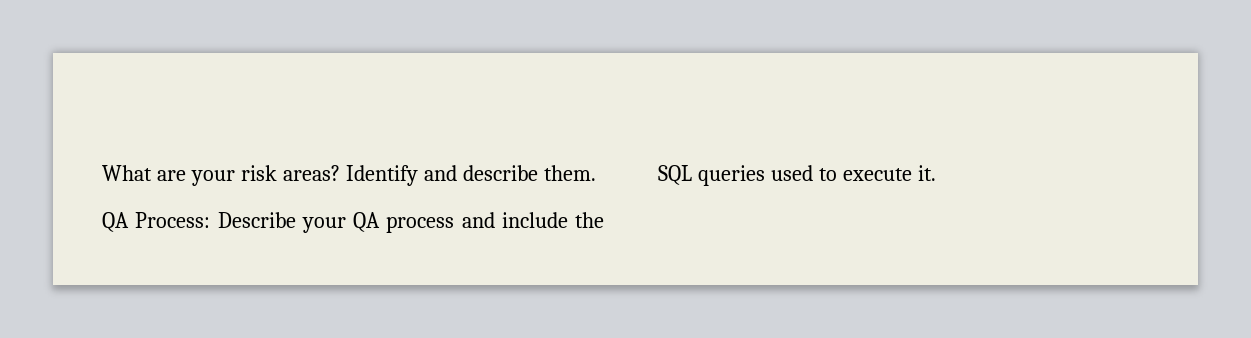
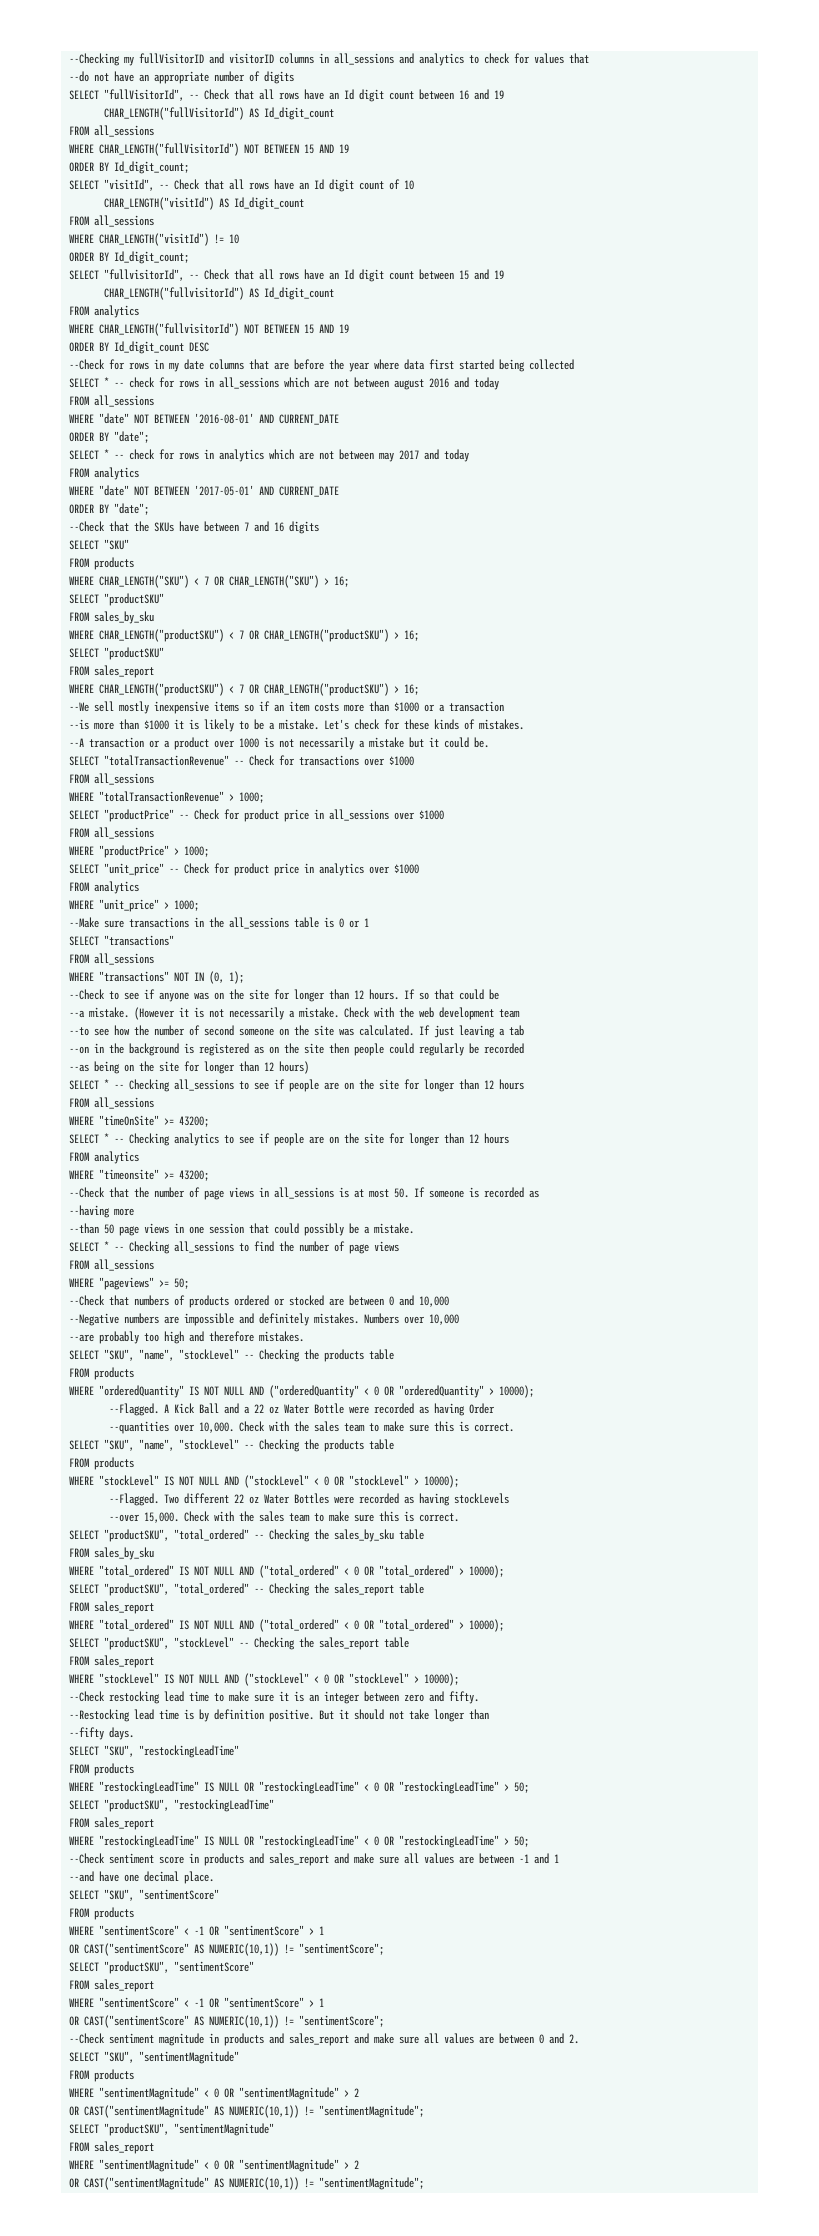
- What are your risk areas? Identify and describe them.
- QA Process: Describe your QA process and include the SQL queries used to execute it.
+ --Checking my fullVisitorID and visitorID columns in all_sessions and analytics to check for values that
+ --do not have an appropriate number of digits
+ SELECT "fullVisitorId", -- Check that all rows have an Id digit count between 16 and 19
+ CHAR_LENGTH("fullVisitorId") AS Id_digit_count
+ FROM all_sessions
+ WHERE CHAR_LENGTH("fullVisitorId") NOT BETWEEN 15 AND 19
+ ORDER BY Id_digit_count;
+ SELECT "visitId", -- Check that all rows have an Id digit count of 10
+ CHAR_LENGTH("visitId") AS Id_digit_count
+ FROM all_sessions
+ WHERE CHAR_LENGTH("visitId") != 10
+ ORDER BY Id_digit_count;
+ SELECT "fullvisitorId", -- Check that all rows have an Id digit count between 15 and 19
+ CHAR_LENGTH("fullvisitorId") AS Id_digit_count
+ FROM analytics
+ WHERE CHAR_LENGTH("fullvisitorId") NOT BETWEEN 15 AND 19
+ ORDER BY Id_digit_count DESC
+ --Check for rows in my date columns that are before the year where data first started being collected
+ SELECT * -- check for rows in all_sessions which are not between august 2016 and today
+ FROM all_sessions
+ WHERE "date" NOT BETWEEN '2016-08-01' AND CURRENT_DATE
+ ORDER BY "date";
+ SELECT * -- check for rows in analytics which are not between may 2017 and today
+ FROM analytics
+ WHERE "date" NOT BETWEEN '2017-05-01' AND CURRENT_DATE
+ ORDER BY "date";
+ --Check that the SKUs have between 7 and 16 digits
+ SELECT "SKU"
+ FROM products
+ WHERE CHAR_LENGTH("SKU") < 7 OR CHAR_LENGTH("SKU") > 16;
+ SELECT "productSKU"
+ FROM sales_by_sku
+ WHERE CHAR_LENGTH("productSKU") < 7 OR CHAR_LENGTH("productSKU") > 16;
+ SELECT "productSKU"
+ FROM sales_report
+ WHERE CHAR_LENGTH("productSKU") < 7 OR CHAR_LENGTH("productSKU") > 16;
+ --We sell mostly inexpensive items so if an item costs more than $1000 or a transaction
+ --is more than $1000 it is likely to be a mistake. Let's check for these kinds of mistakes.
+ --A transaction or a product over 1000 is not necessarily a mistake but it could be.
+ SELECT "totalTransactionRevenue" -- Check for transactions over $1000
+ FROM all_sessions
+ WHERE "totalTransactionRevenue" > 1000;
+ SELECT "productPrice" -- Check for product price in all_sessions over $1000
+ FROM all_sessions
+ WHERE "productPrice" > 1000;
+ SELECT "unit_price" -- Check for product price in analytics over $1000
+ FROM analytics
+ WHERE "unit_price" > 1000;
+ --Make sure transactions in the all_sessions table is 0 or 1
+ SELECT "transactions"
+ FROM all_sessions
+ WHERE "transactions" NOT IN (0, 1);
+ --Check to see if anyone was on the site for longer than 12 hours. If so that could be
+ --a mistake. (However it is not necessarily a mistake. Check with the web development team
+ --to see how the number of second someone on the site was calculated. If just leaving a tab
+ --on in the background is registered as on the site then people could regularly be recorded
+ --as being on the site for longer than 12 hours)
+ SELECT * -- Checking all_sessions to see if people are on the site for longer than 12 hours
+ FROM all_sessions
+ WHERE "timeOnSite" >= 43200;
+ SELECT * -- Checking analytics to see if people are on the site for longer than 12 hours
+ FROM analytics
+ WHERE "timeonsite" >= 43200;
+ --Check that the number of page views in all_sessions is at most 50. If someone is recorded as
+ --having more
+ --than 50 page views in one session that could possibly be a mistake.
+ SELECT * -- Checking all_sessions to find the number of page views
+ FROM all_sessions
+ WHERE "pageviews" >= 50;
+ --Check that numbers of products ordered or stocked are between 0 and 10,000
+ --Negative numbers are impossible and definitely mistakes. Numbers over 10,000
+ --are probably too high and therefore mistakes.
+ SELECT "SKU", "name", "stockLevel" -- Checking the products table
+ FROM products
+ WHERE "orderedQuantity" IS NOT NULL AND ("orderedQuantity" < 0 OR "orderedQuantity" > 10000);
+ --Flagged. A Kick Ball and a 22 oz Water Bottle were recorded as having Order
+ --quantities over 10,000. Check with the sales team to make sure this is correct.
+ SELECT "SKU", "name", "stockLevel" -- Checking the products table
+ FROM products
+ WHERE "stockLevel" IS NOT NULL AND ("stockLevel" < 0 OR "stockLevel" > 10000);
+ --Flagged. Two different 22 oz Water Bottles were recorded as having stockLevels
+ --over 15,000. Check with the sales team to make sure this is correct.
+ SELECT "productSKU", "total_ordered" -- Checking the sales_by_sku table
+ FROM sales_by_sku
+ WHERE "total_ordered" IS NOT NULL AND ("total_ordered" < 0 OR "total_ordered" > 10000);
+ SELECT "productSKU", "total_ordered" -- Checking the sales_report table
+ FROM sales_report
+ WHERE "total_ordered" IS NOT NULL AND ("total_ordered" < 0 OR "total_ordered" > 10000);
+ SELECT "productSKU", "stockLevel" -- Checking the sales_report table
+ FROM sales_report
+ WHERE "stockLevel" IS NOT NULL AND ("stockLevel" < 0 OR "stockLevel" > 10000);
+ --Check restocking lead time to make sure it is an integer between zero and fifty.
+ --Restocking lead time is by definition positive. But it should not take longer than
+ --fifty days.
+ SELECT "SKU", "restockingLeadTime"
+ FROM products
+ WHERE "restockingLeadTime" IS NULL OR "restockingLeadTime" < 0 OR "restockingLeadTime" > 50;
+ SELECT "productSKU", "restockingLeadTime"
+ FROM sales_report
+ WHERE "restockingLeadTime" IS NULL OR "restockingLeadTime" < 0 OR "restockingLeadTime" > 50;
+ --Check sentiment score in products and sales_report and make sure all values are between -1 and 1
+ --and have one decimal place.
+ SELECT "SKU", "sentimentScore"
+ FROM products
+ WHERE "sentimentScore" < -1 OR "sentimentScore" > 1
+ OR CAST("sentimentScore" AS NUMERIC(10,1)) != "sentimentScore";
+ SELECT "productSKU", "sentimentScore"
+ FROM sales_report
+ WHERE "sentimentScore" < -1 OR "sentimentScore" > 1
+ OR CAST("sentimentScore" AS NUMERIC(10,1)) != "sentimentScore";
+ --Check sentiment magnitude in products and sales_report and make sure all values are between 0 and 2.
+ SELECT "SKU", "sentimentMagnitude"
+ FROM products
+ WHERE "sentimentMagnitude" < 0 OR "sentimentMagnitude" > 2
+ OR CAST("sentimentMagnitude" AS NUMERIC(10,1)) != "sentimentMagnitude";
+ SELECT "productSKU", "sentimentMagnitude"
+ FROM sales_report
+ WHERE "sentimentMagnitude" < 0 OR "sentimentMagnitude" > 2
+ OR CAST("sentimentMagnitude" AS NUMERIC(10,1)) != "sentimentMagnitude";

